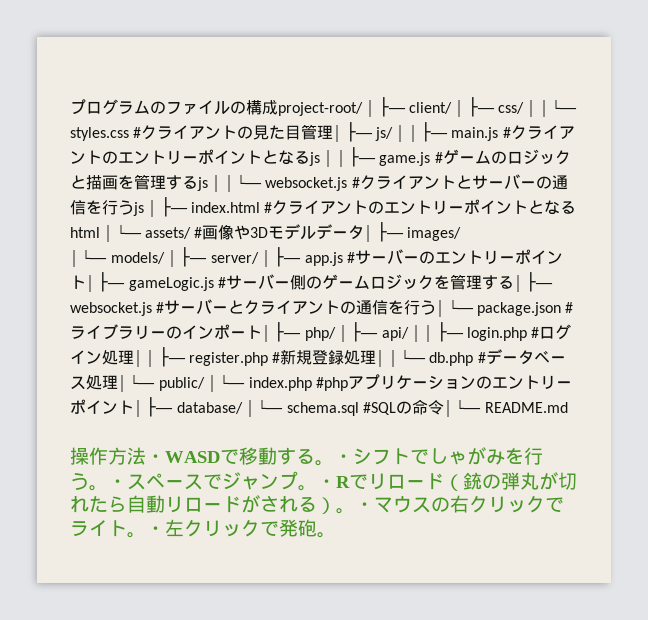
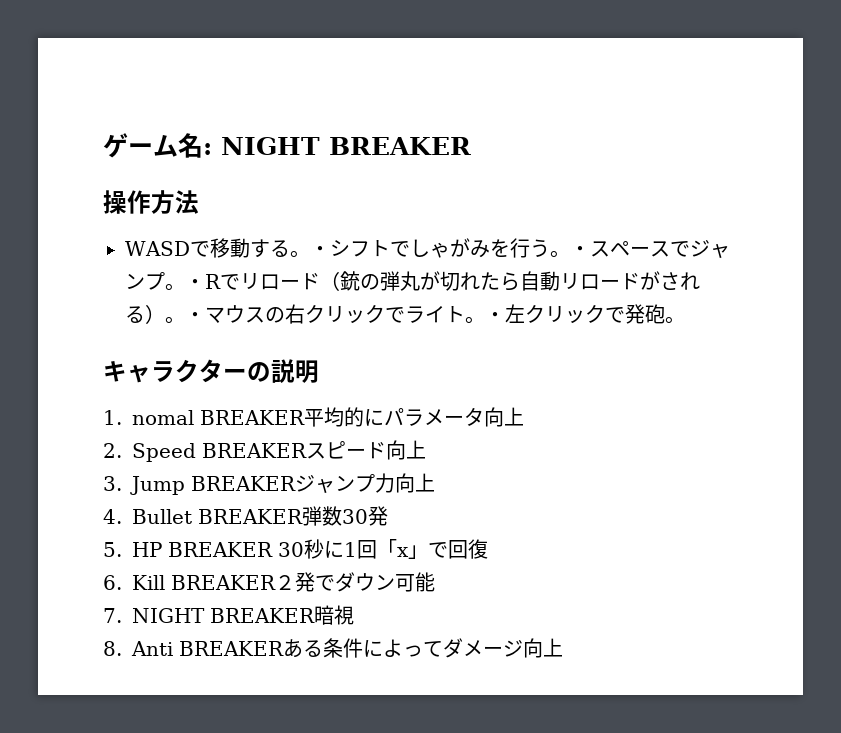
- プログラムのファイルの構成project-root/ │ ├── client/ │ ├── css/ │ │ └── styles.css #クライアントの見た目管理│ ├── js/ │ │ ├── main.js #クライアントのエントリーポイントとなるjs │ │ ├── game.js #ゲームのロジックと描画を管理するjs │ │ └── websocket.js #クライアントとサーバーの通信を行うjs │ ├── index.html #クライアントのエントリーポイントとなるhtml │ └── assets/ #画像や3Dモデルデータ│ ├── images/
- │ └── models/ │ ├── server/ │ ├── app.js #サーバーのエントリーポイント│ ├── gameLogic.js #サーバー側のゲームロジックを管理する│ ├── websocket.js #サーバーとクライアントの通信を行う│ └── package.json #ライブラリーのインポート│ ├── php/ │ ├── api/ │ │ ├── login.php #ログイン処理│ │ ├── register.php #新規登録処理│ │ └── db.php #データベース処理│ └── public/ │ └── index.php #phpアプリケーションのエントリーポイント│ ├── database/ │ └── schema.sql #SQLの命令│ └── README.md
+ ゲーム名: NIGHT BREAKER
- 操作方法・WASDで移動する。
+ 操作方法
+ WASDで移動する。
+ キャラクターの説明
+ 1. nomal BREAKER平均的にパラメータ向上
+ 2. Speed BREAKERスピード向上
+ 3. Jump BREAKERジャンプ力向上
+ 4. Bullet BREAKER弾数30発
+ 5. HP BREAKER 30秒に1回「x」で回復
+ 6. Kill BREAKER２発でダウン可能
+ 7. NIGHT BREAKER暗視
+ 8. Anti BREAKERある条件によってダメージ向上

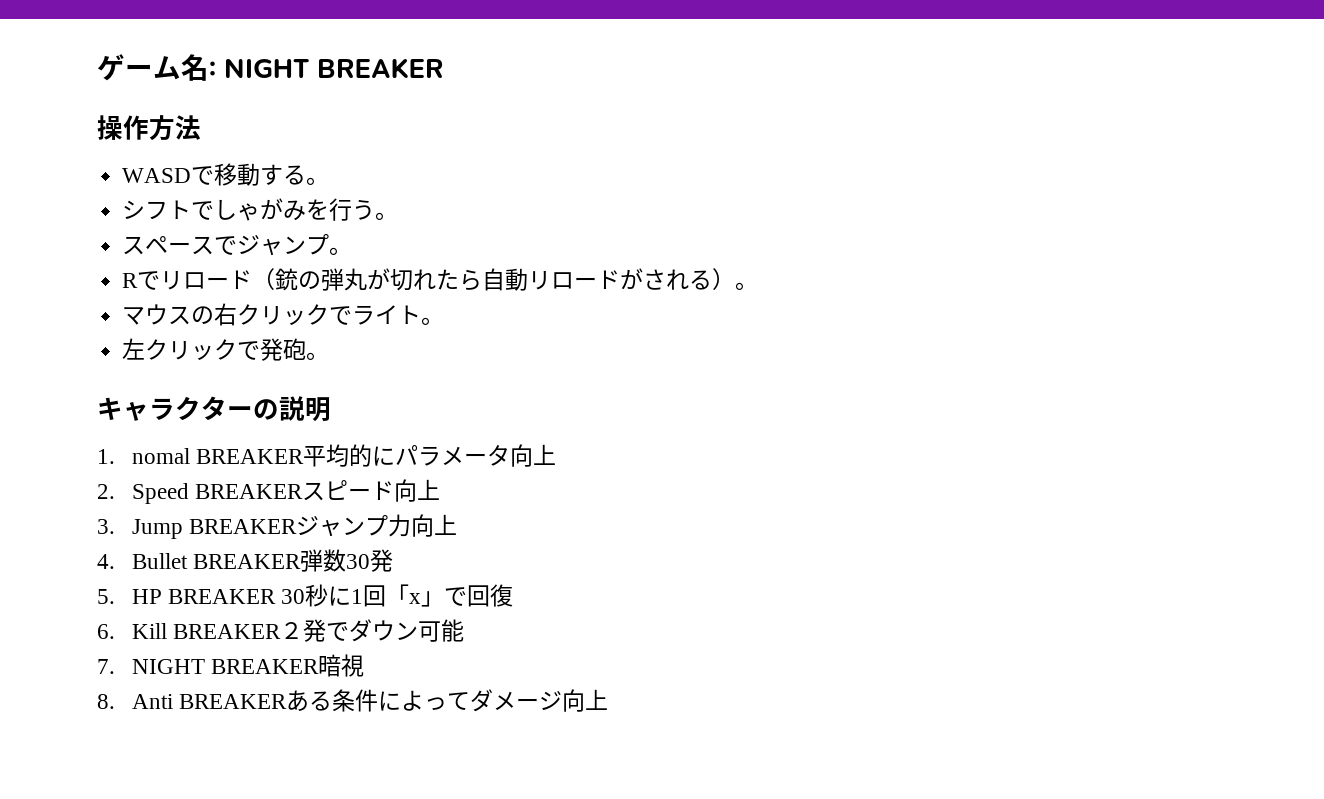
- WASDで移動する。・シフトでしゃがみを行う。・スペースでジャンプ。・Rでリロード（銃の弾丸が切れたら自動リロードがされる）。・マウスの右クリックでライト。・左クリックで発砲。
+ WASDで移動する。
+ シフトでしゃがみを行う。
+ スペースでジャンプ。
+ Rでリロード（銃の弾丸が切れたら自動リロードがされる）。
+ マウスの右クリックでライト。
+ 左クリックで発砲。

